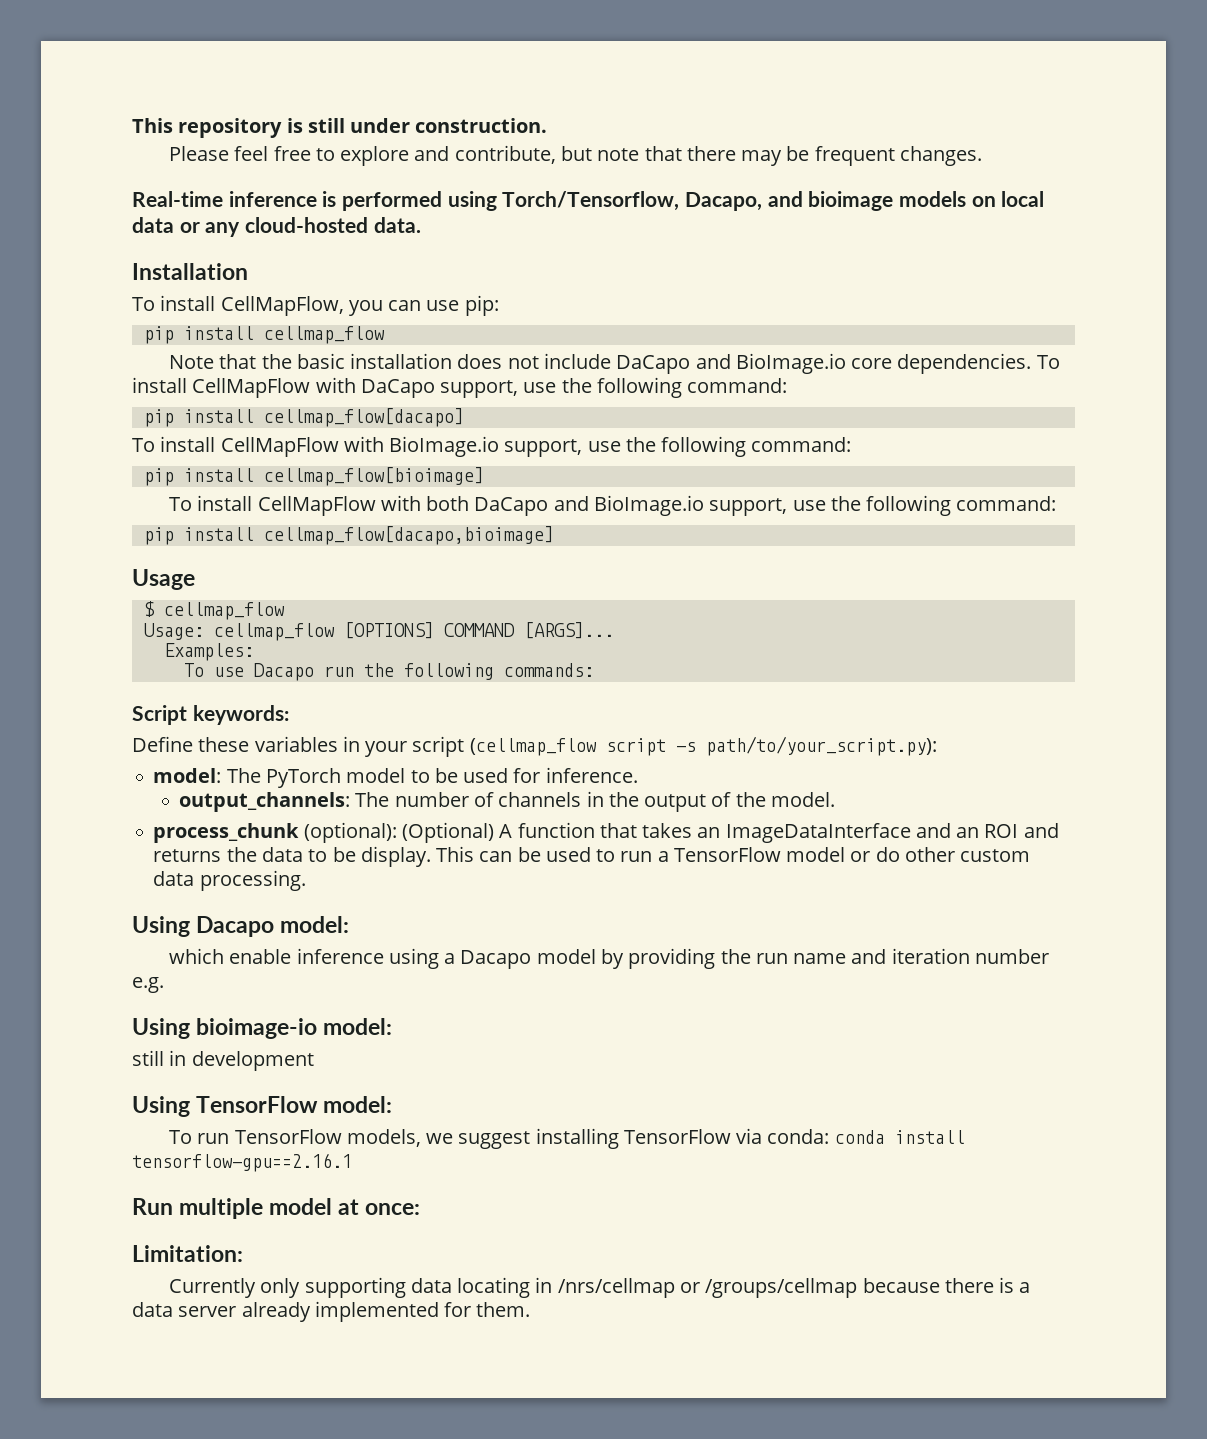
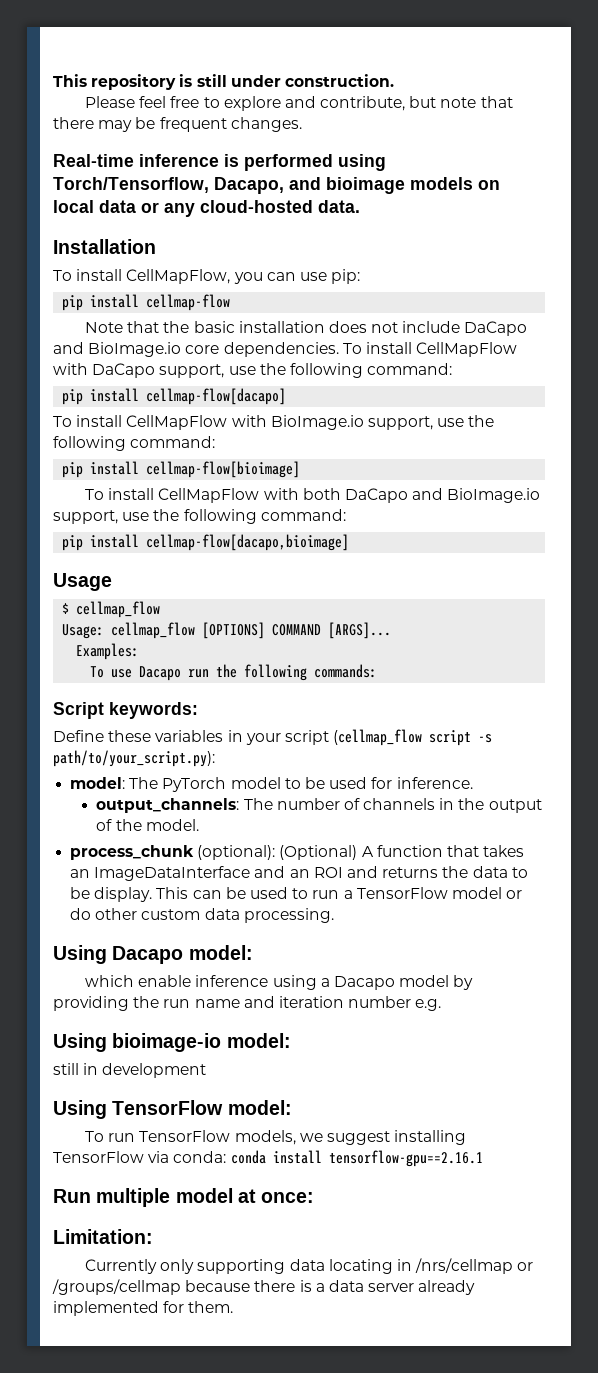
- pip install cellmap_flow
+ pip install cellmap-flow
- pip install cellmap_flow[dacapo]
+ pip install cellmap-flow[dacapo]
- pip install cellmap_flow[bioimage]
+ pip install cellmap-flow[bioimage]
- pip install cellmap_flow[dacapo,bioimage]
+ pip install cellmap-flow[dacapo,bioimage]

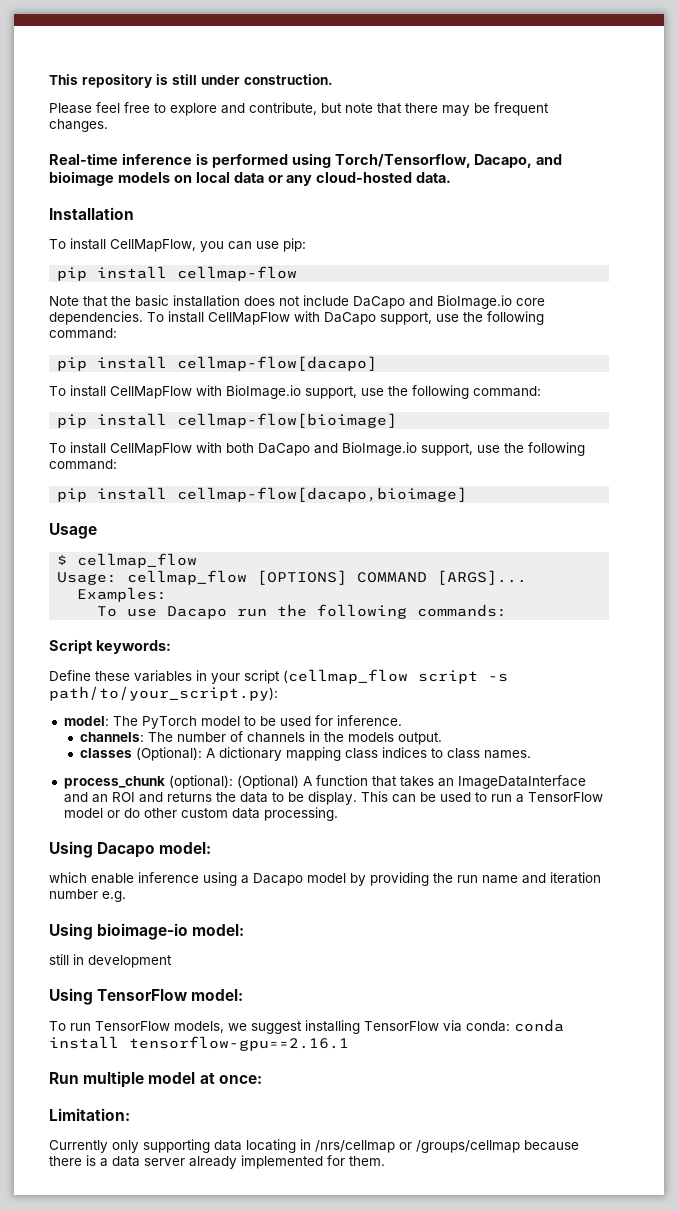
- output_channels: The number of channels in the output of the model.
+ channels: The number of channels in the models output.
+ classes (Optional): A dictionary mapping class indices to class names.

